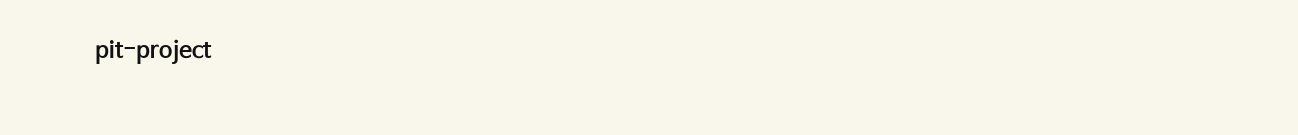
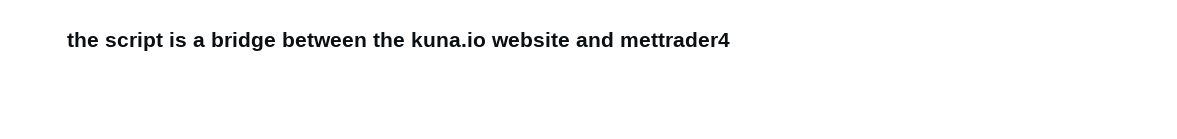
- pit-project
+ the script is a bridge between the kuna.io website and mettrader4

